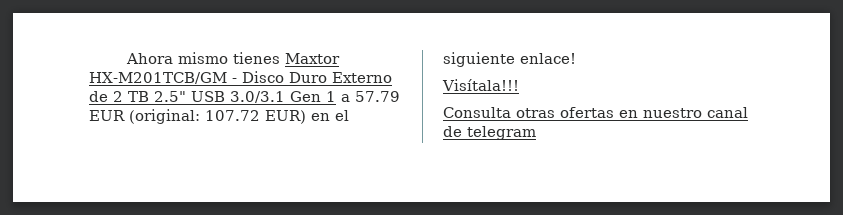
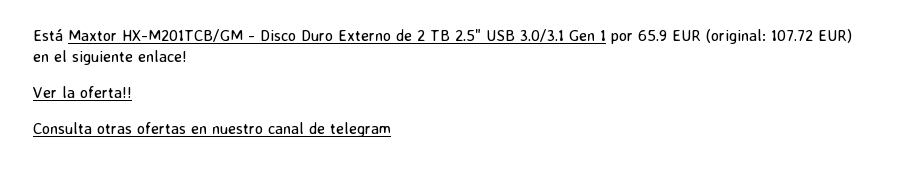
- Ahora mismo tienes Maxtor HX-M201TCB/GM - Disco Duro Externo de 2 TB 2.5" USB 3.0/3.1 Gen 1 a 57.79 EUR (original: 107.72 EUR) en el siguiente enlace!
+ Está Maxtor HX-M201TCB/GM - Disco Duro Externo de 2 TB 2.5" USB 3.0/3.1 Gen 1 por 65.9 EUR (original: 107.72 EUR) en el siguiente enlace!
- Visítala!!!
+ Ver la oferta!!

